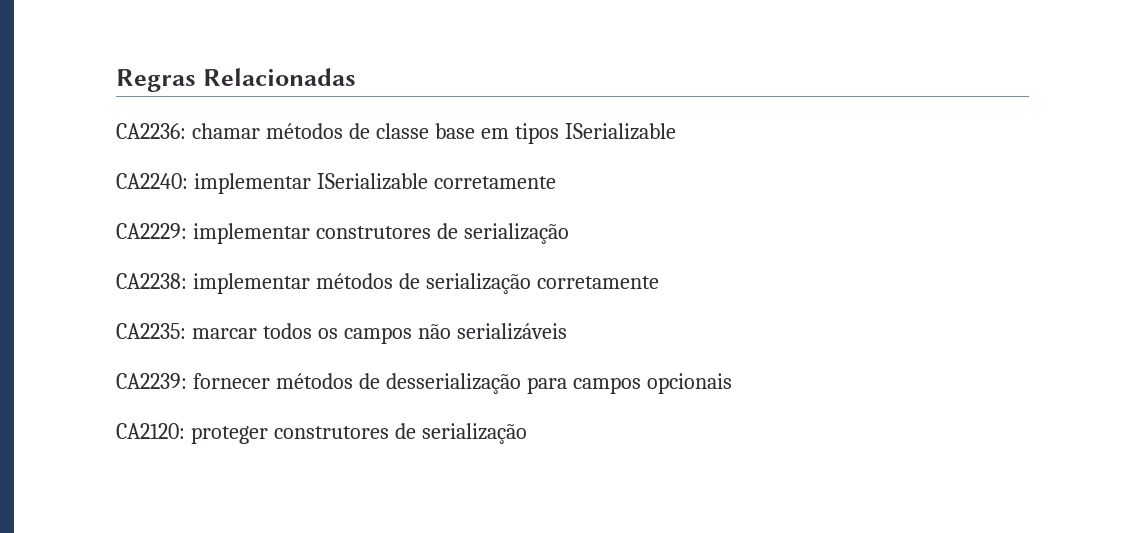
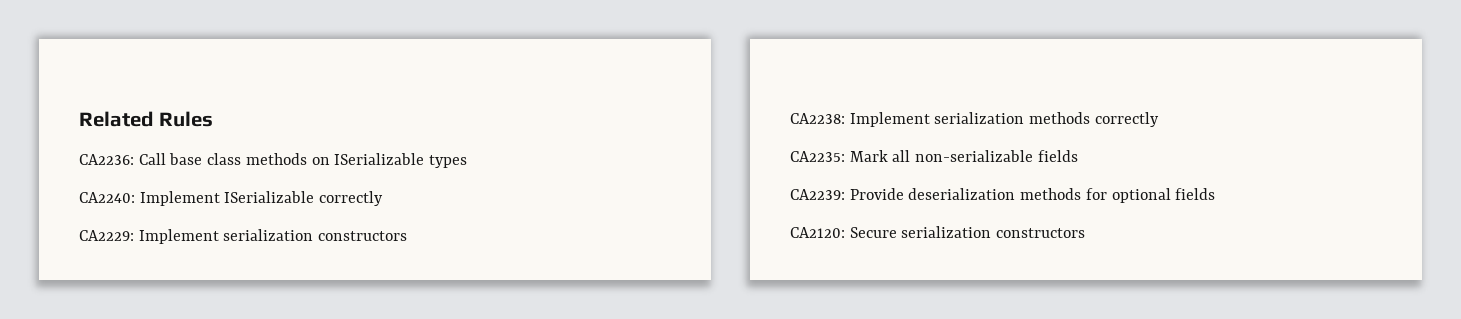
- Regras Relacionadas
+ Related Rules
- CA2236: chamar métodos de classe base em tipos ISerializable
+ CA2236: Call base class methods on ISerializable types
- CA2240: implementar ISerializable corretamente
- CA2229: implementar construtores de serialização
- CA2238: implementar métodos de serialização corretamente
- CA2235: marcar todos os campos não serializáveis
- CA2239: fornecer métodos de desserialização para campos opcionais
- CA2120: proteger construtores de serialização
+ CA2240: Implement ISerializable correctly
+ CA2229: Implement serialization constructors
+ CA2238: Implement serialization methods correctly
+ CA2235: Mark all non-serializable fields
+ CA2239: Provide deserialization methods for optional fields
+ CA2120: Secure serialization constructors

